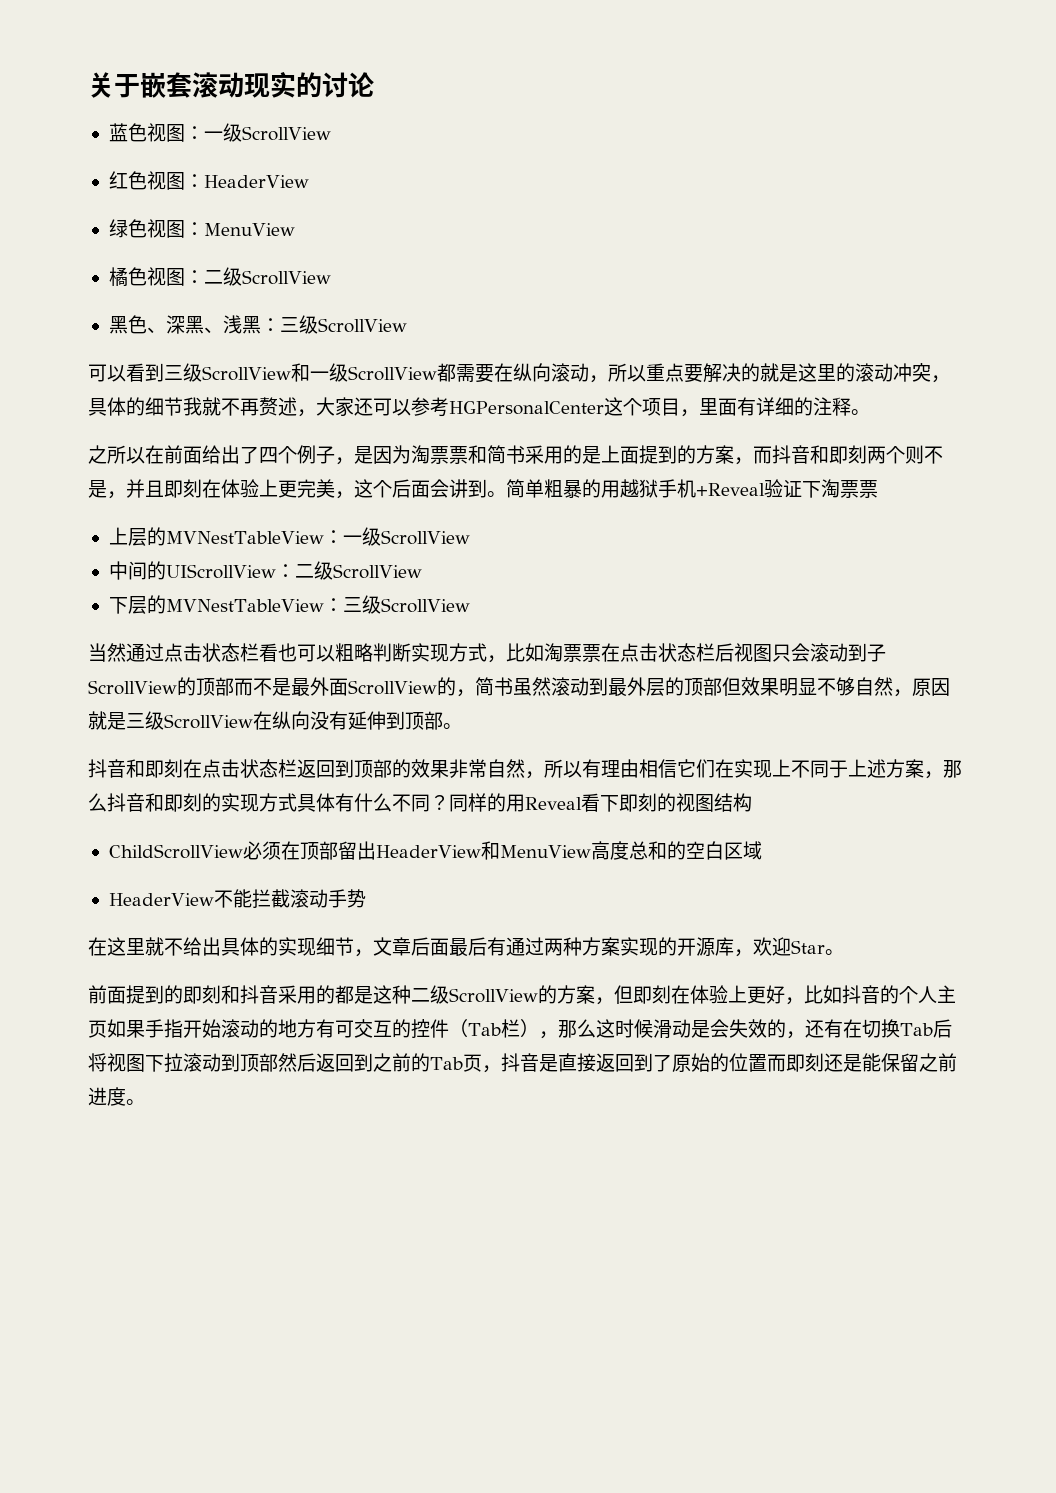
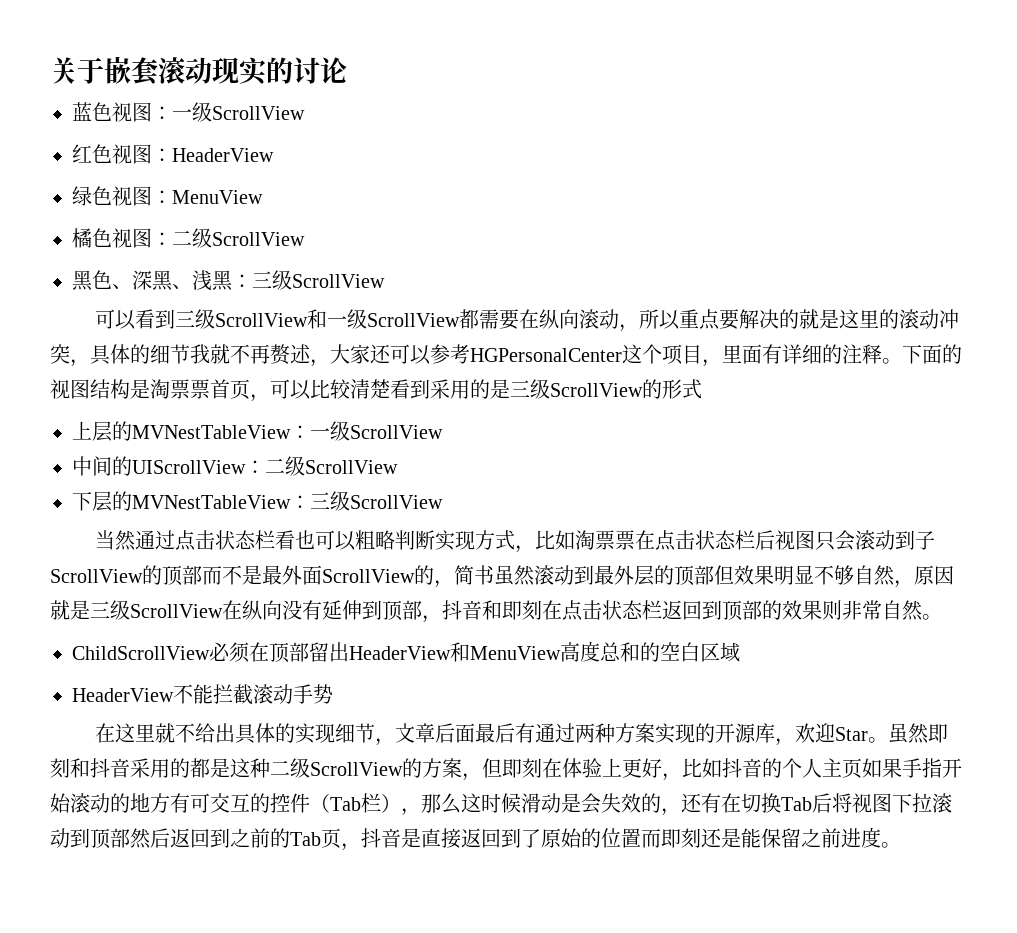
- 可以看到三级ScrollView和一级ScrollView都需要在纵向滚动，所以重点要解决的就是这里的滚动冲突，具体的细节我就不再赘述，大家还可以参考HGPersonalCenter这个项目，里面有详细的注释。
- 之所以在前面给出了四个例子，是因为淘票票和简书采用的是上面提到的方案，而抖音和即刻两个则不是，并且即刻在体验上更完美，这个后面会讲到。简单粗暴的用越狱手机+Reveal验证下淘票票
+ 可以看到三级ScrollView和一级ScrollView都需要在纵向滚动，所以重点要解决的就是这里的滚动冲突，具体的细节我就不再赘述，大家还可以参考HGPersonalCenter这个项目，里面有详细的注释。下面的视图结构是淘票票首页，可以比较清楚看到采用的是三级ScrollView的形式
- 当然通过点击状态栏看也可以粗略判断实现方式，比如淘票票在点击状态栏后视图只会滚动到子ScrollView的顶部而不是最外面ScrollView的，简书虽然滚动到最外层的顶部但效果明显不够自然，原因就是三级ScrollView在纵向没有延伸到顶部。
- 抖音和即刻在点击状态栏返回到顶部的效果非常自然，所以有理由相信它们在实现上不同于上述方案，那么抖音和即刻的实现方式具体有什么不同？同样的用Reveal看下即刻的视图结构
+ 当然通过点击状态栏看也可以粗略判断实现方式，比如淘票票在点击状态栏后视图只会滚动到子ScrollView的顶部而不是最外面ScrollView的，简书虽然滚动到最外层的顶部但效果明显不够自然，原因就是三级ScrollView在纵向没有延伸到顶部，抖音和即刻在点击状态栏返回到顶部的效果则非常自然。
- 在这里就不给出具体的实现细节，文章后面最后有通过两种方案实现的开源库，欢迎Star。
- 前面提到的即刻和抖音采用的都是这种二级ScrollView的方案，但即刻在体验上更好，比如抖音的个人主页如果手指开始滚动的地方有可交互的控件（Tab栏），那么这时候滑动是会失效的，还有在切换Tab后将视图下拉滚动到顶部然后返回到之前的Tab页，抖音是直接返回到了原始的位置而即刻还是能保留之前进度。
+ 在这里就不给出具体的实现细节，文章后面最后有通过两种方案实现的开源库，欢迎Star。虽然即刻和抖音采用的都是这种二级ScrollView的方案，但即刻在体验上更好，比如抖音的个人主页如果手指开始滚动的地方有可交互的控件（Tab栏），那么这时候滑动是会失效的，还有在切换Tab后将视图下拉滚动到顶部然后返回到之前的Tab页，抖音是直接返回到了原始的位置而即刻还是能保留之前进度。

